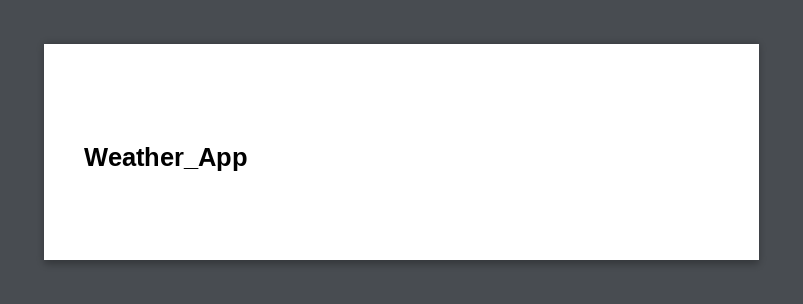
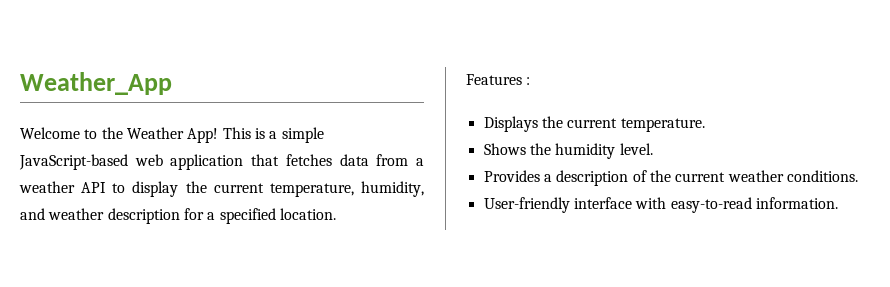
+ Welcome to the Weather App! This is a simple JavaScript-based web application that fetches data from a weather API to display the current temperature, humidity, and weather description for a specified location.
+ Features :
+ Displays the current temperature.
+ Shows the humidity level.
+ Provides a description of the current weather conditions.
+ User-friendly interface with easy-to-read information.

